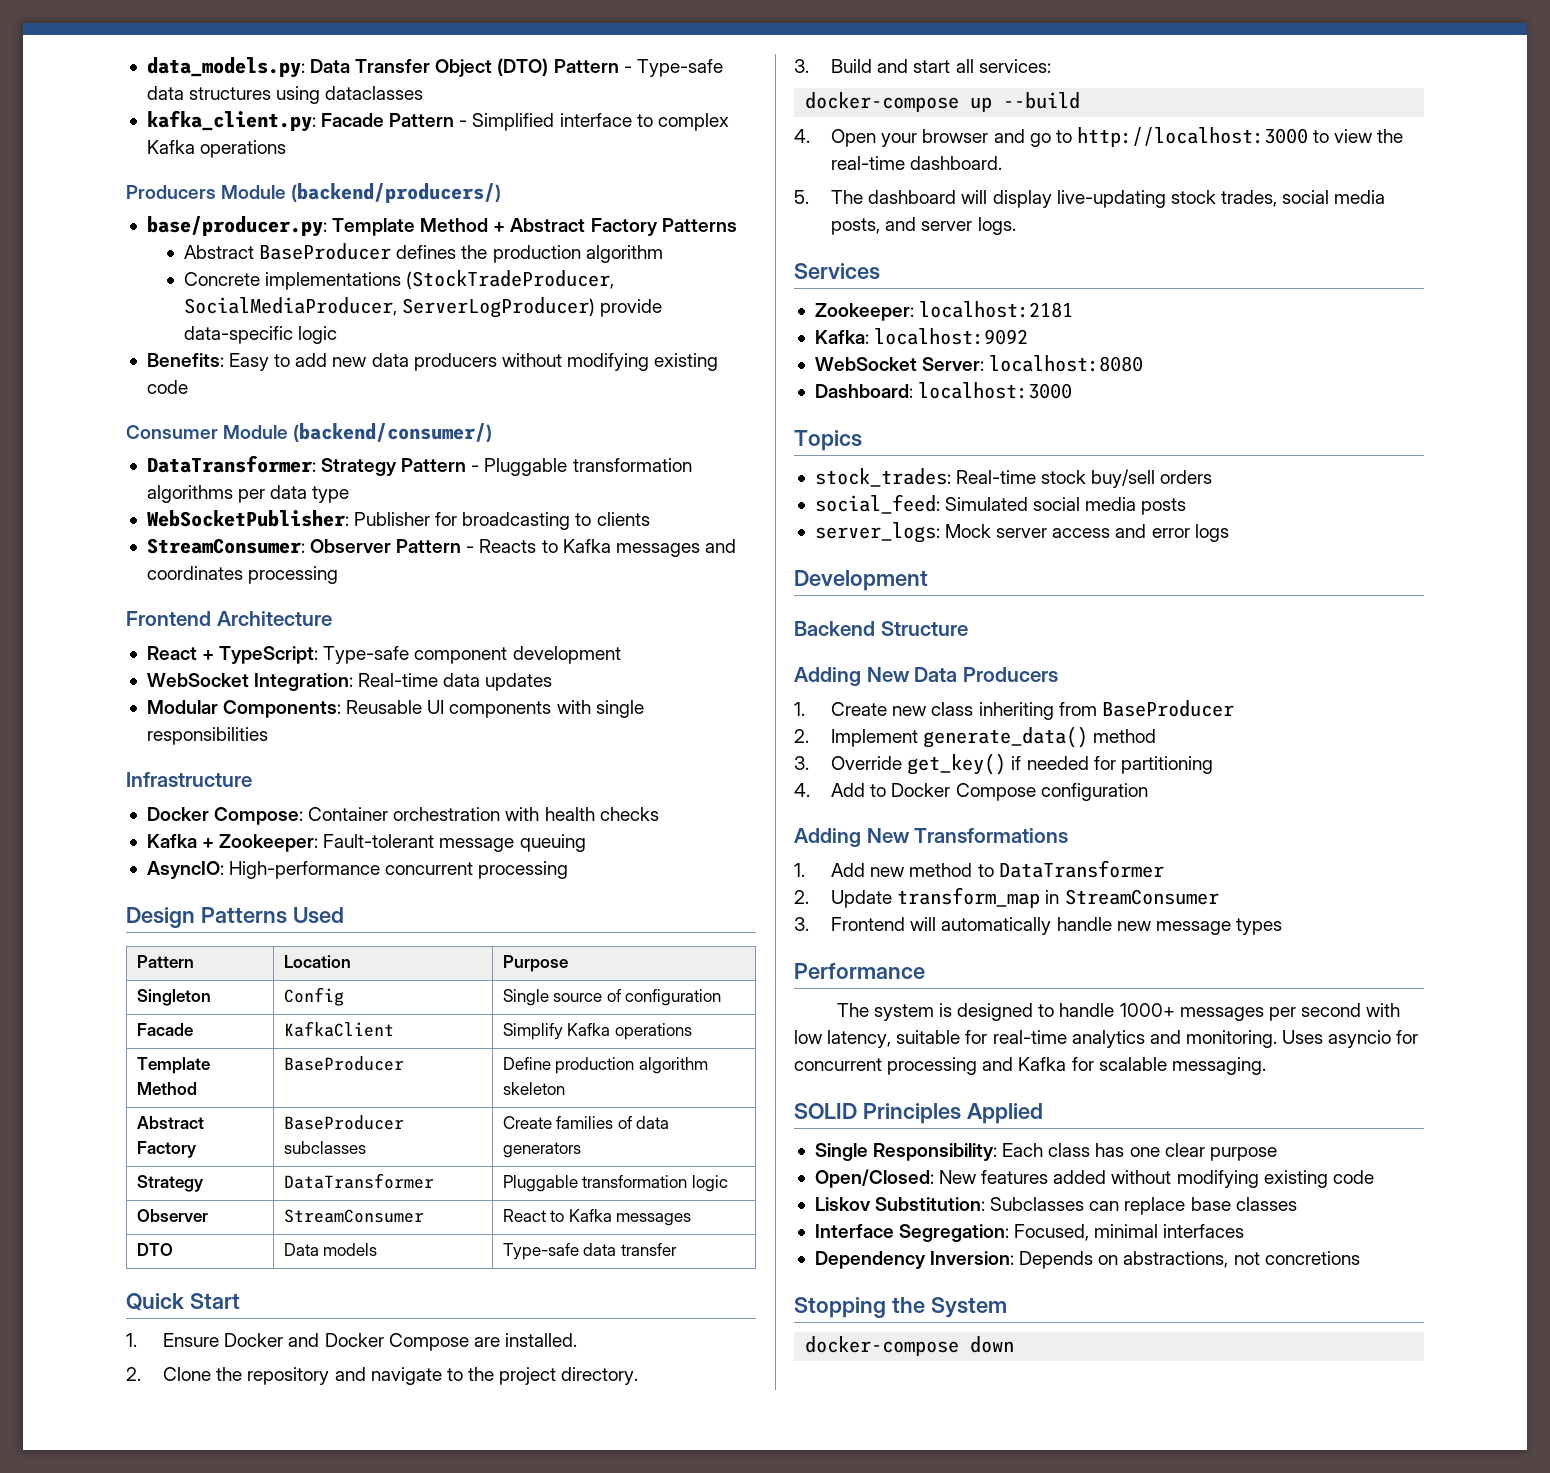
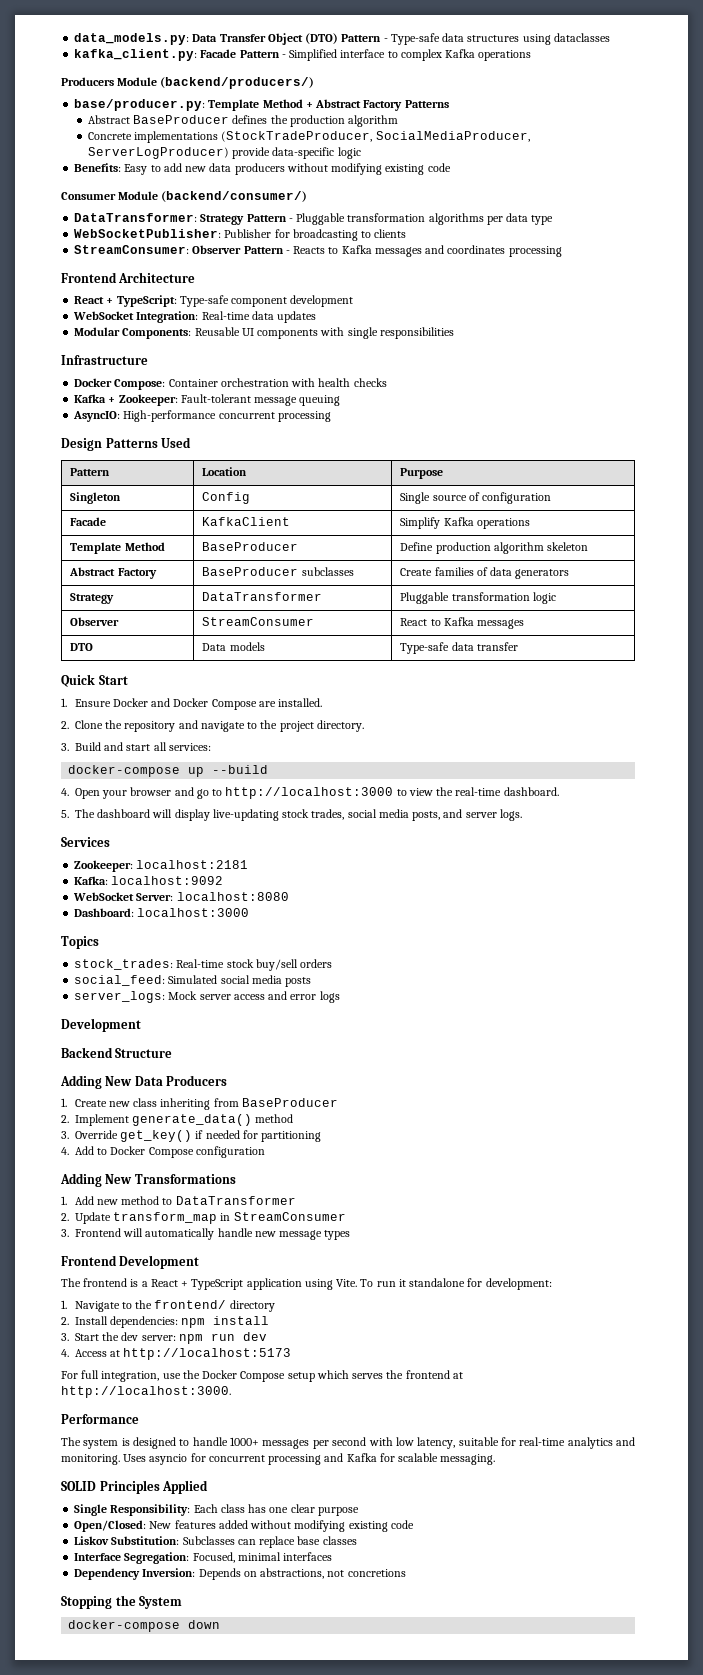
+ Frontend Development
+ The frontend is a React + TypeScript application using Vite. To run it standalone for development:
+ 1. Navigate to the frontend/ directory
+ 2. Install dependencies: npm install
+ 3. Start the dev server: npm run dev
+ 4. Access at http://localhost:5173
+ For full integration, use the Docker Compose setup which serves the frontend at http://localhost:3000.

